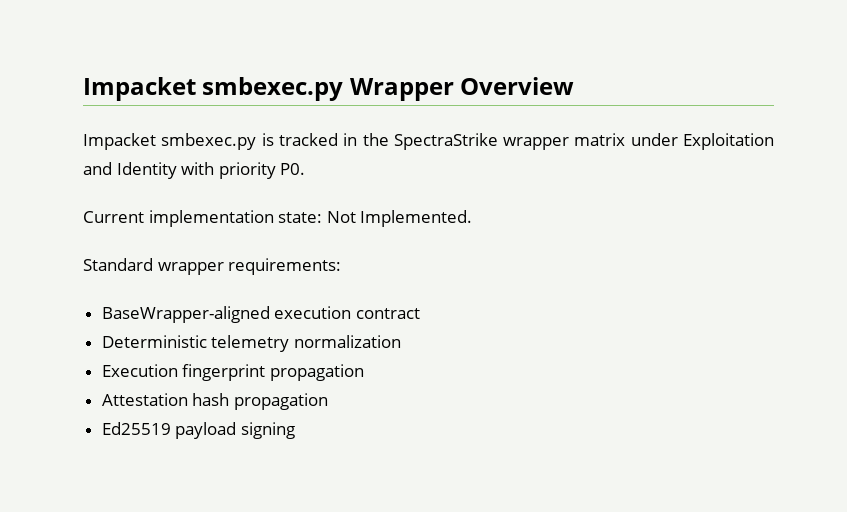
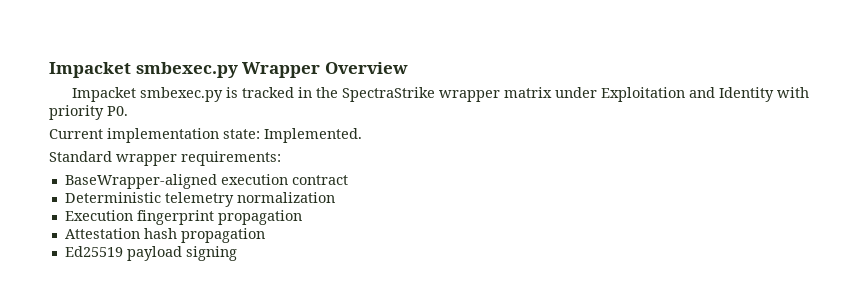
- Current implementation state: Not Implemented.
+ Current implementation state: Implemented.

